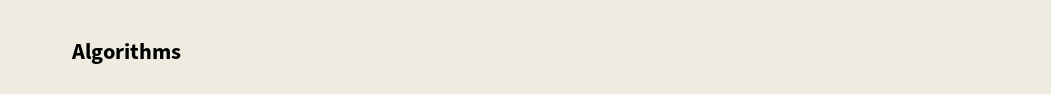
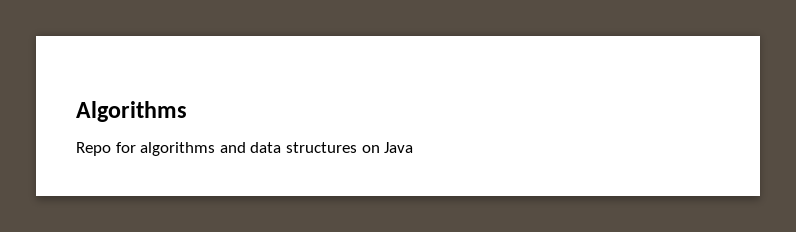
+ Repo for algorithms and data structures on Java

